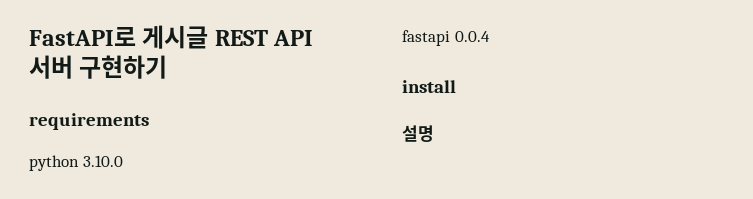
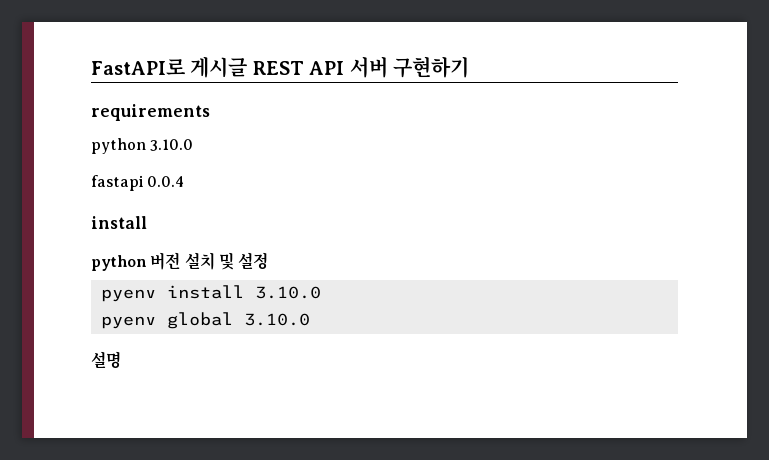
+ python 버전 설치 및 설정
+ pyenv install 3.10.0
+ pyenv global 3.10.0

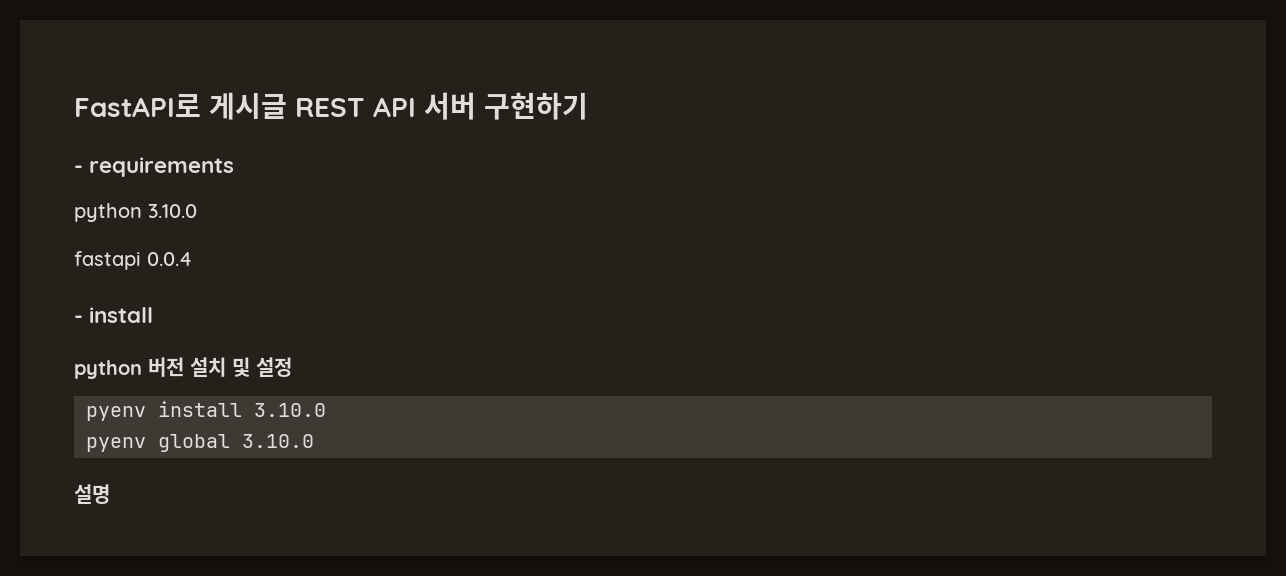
- requirements
+ - requirements
  fastapi 0.0.4
- install
+ - install

